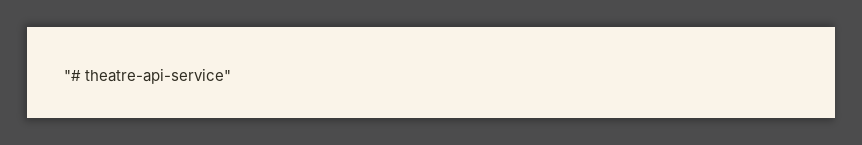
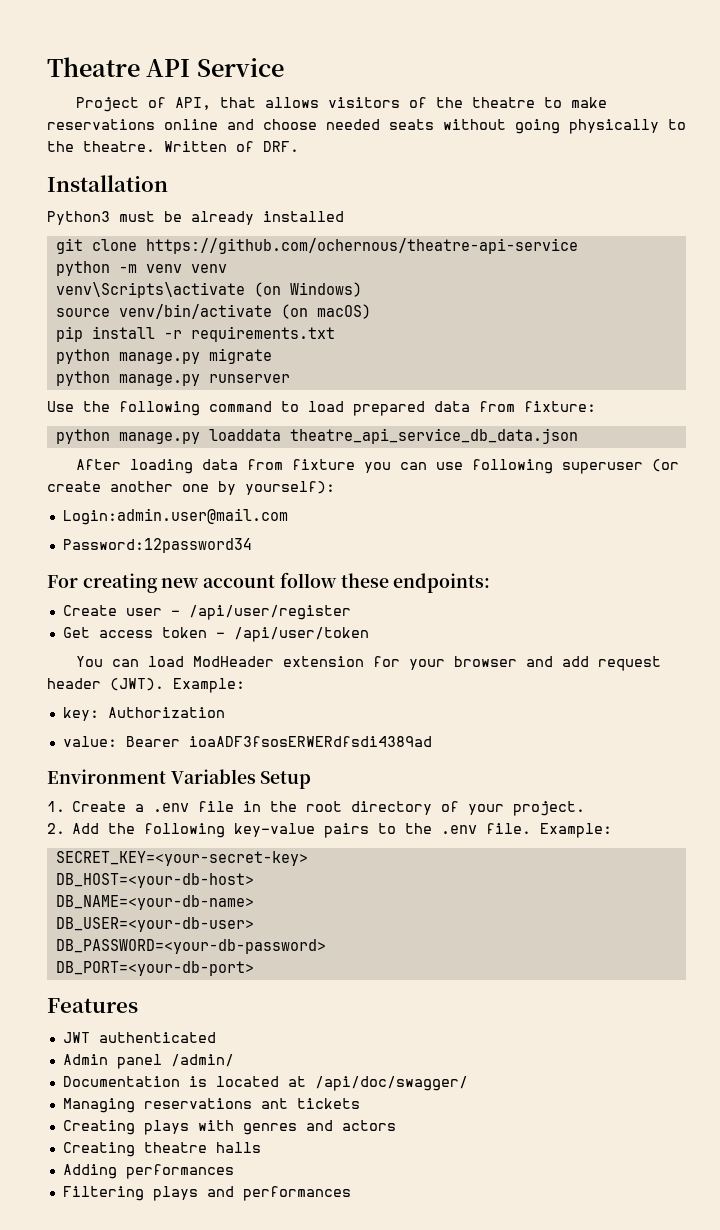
- "# theatre-api-service"
+ Theatre API Service
+ Project of API, that allows visitors of the theatre to make reservations online and choose needed seats without going physically to the theatre. Written of DRF.
+ Installation
+ Python3 must be already installed
+ git clone https://github.com/ochernous/theatre-api-service
+ python -m venv venv
+ venv\Scripts\activate (on Windows)
+ source venv/bin/activate (on macOS)
+ pip install -r requirements.txt
+ python manage.py migrate
+ python manage.py runserver
+ Use the following command to load prepared data from fixture:
+ python manage.py loaddata theatre_api_service_db_data.json
+ After loading data from fixture you can use following superuser (or create another one by yourself):
+ Login:admin.user@mail.com
+ Password:12password34
+ For creating new account follow these endpoints:
+ Create user - /api/user/register
+ Get access token - /api/user/token
+ You can load ModHeader extension for your browser and add request header (JWT). Example:
+ key: Authorization
+ value: Bearer ioaADF3fsosERWERdfsdi4389ad
+ Environment Variables Setup
+ 1. Create a .env file in the root directory of your project.
+ 2. Add the following key-value pairs to the .env file. Example:
+ SECRET_KEY=<your-secret-key>
+ DB_HOST=<your-db-host>
+ DB_NAME=<your-db-name>
+ DB_USER=<your-db-user>
+ DB_PASSWORD=<your-db-password>
+ DB_PORT=<your-db-port>
+ Features
+ JWT authenticated
+ Admin panel /admin/
+ Documentation is located at /api/doc/swagger/
+ Managing reservations ant tickets
+ Creating plays with genres and actors
+ Creating theatre halls
+ Adding performances
+ Filtering plays and performances

